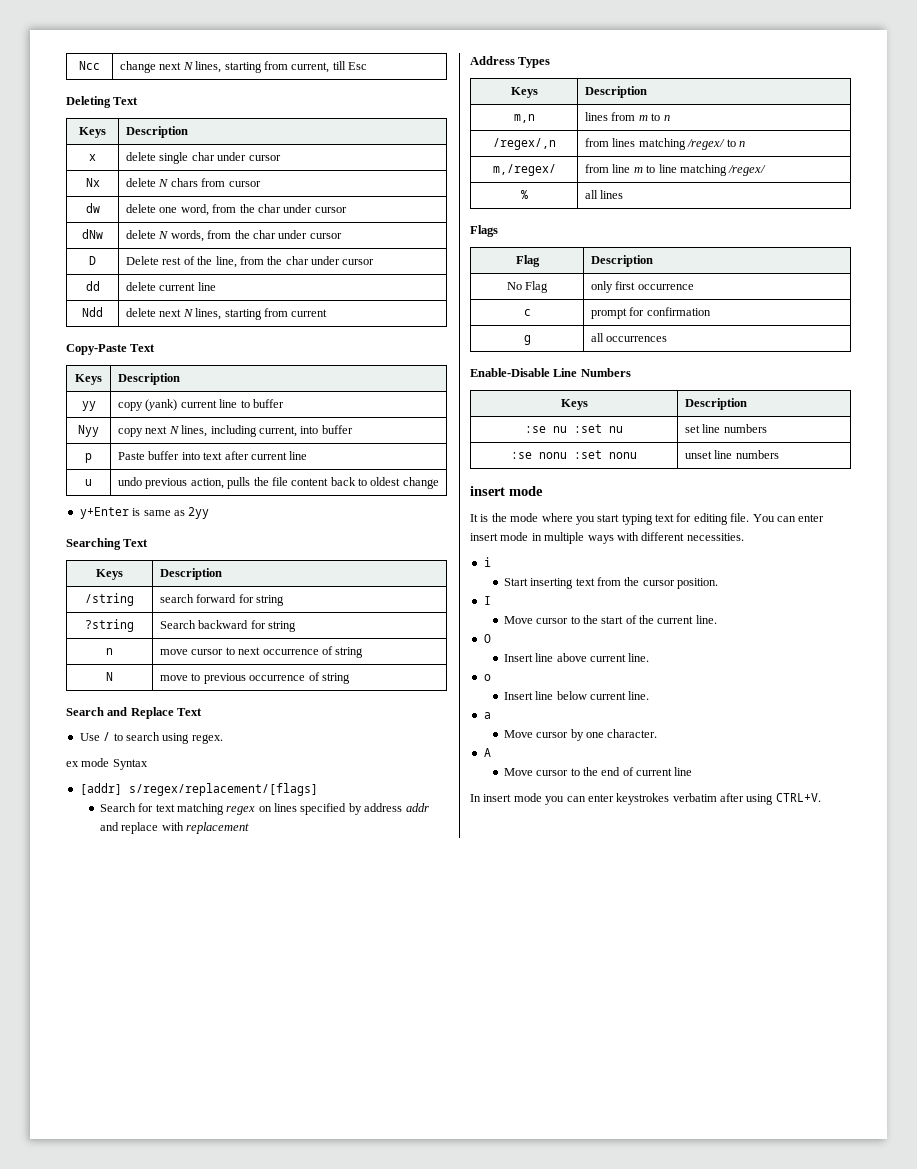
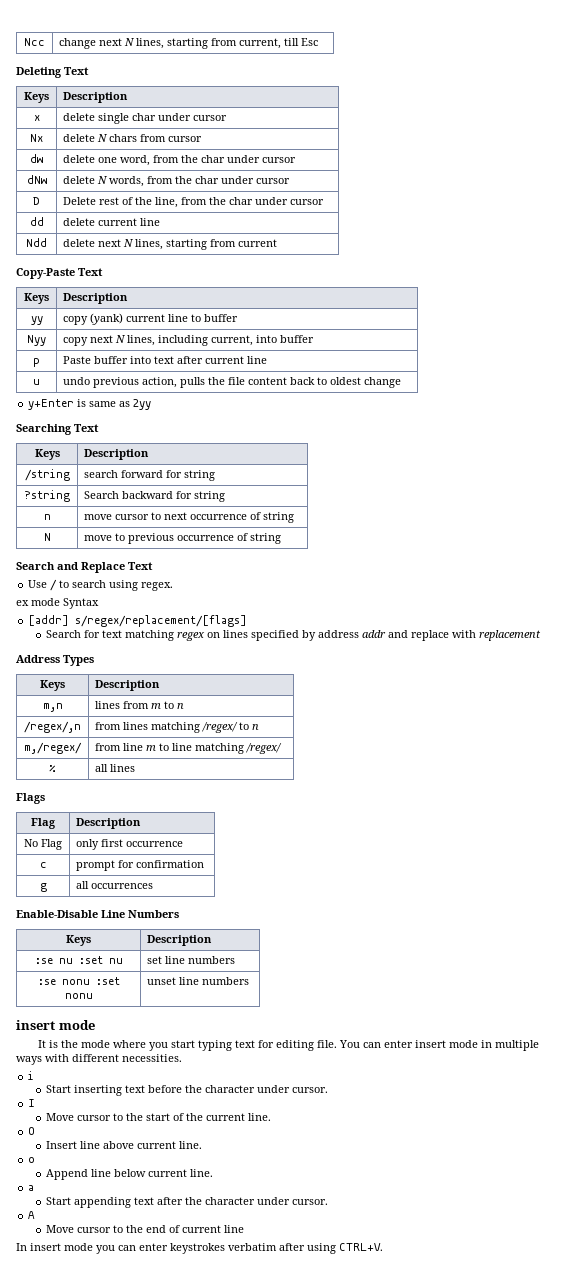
- Start inserting text from the cursor position.
+ Start inserting text before the character under cursor.
- Insert line below current line.
+ Append line below current line.
- Move cursor by one character.
+ Start appending text after the character under cursor.

